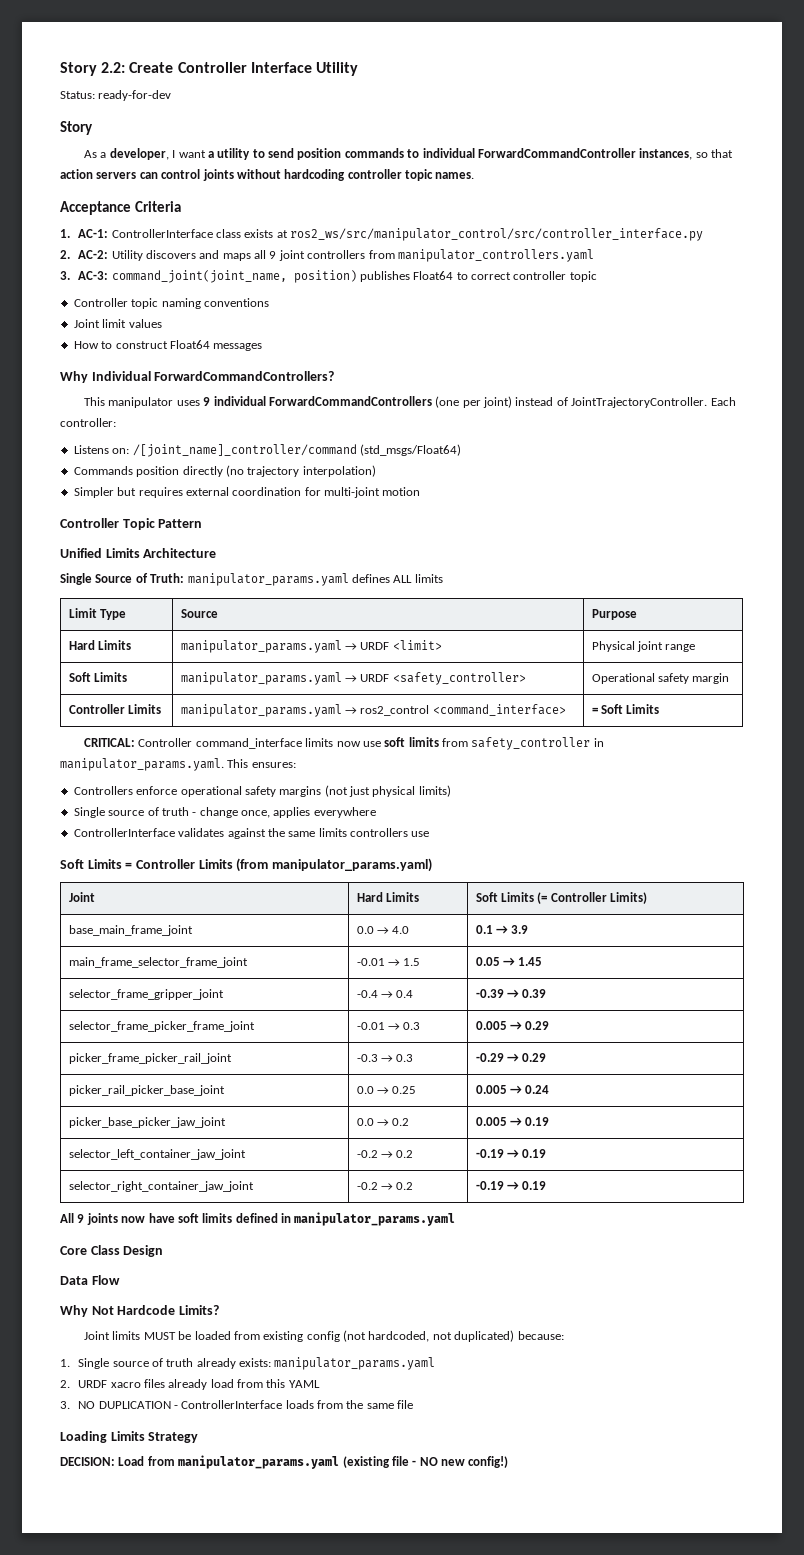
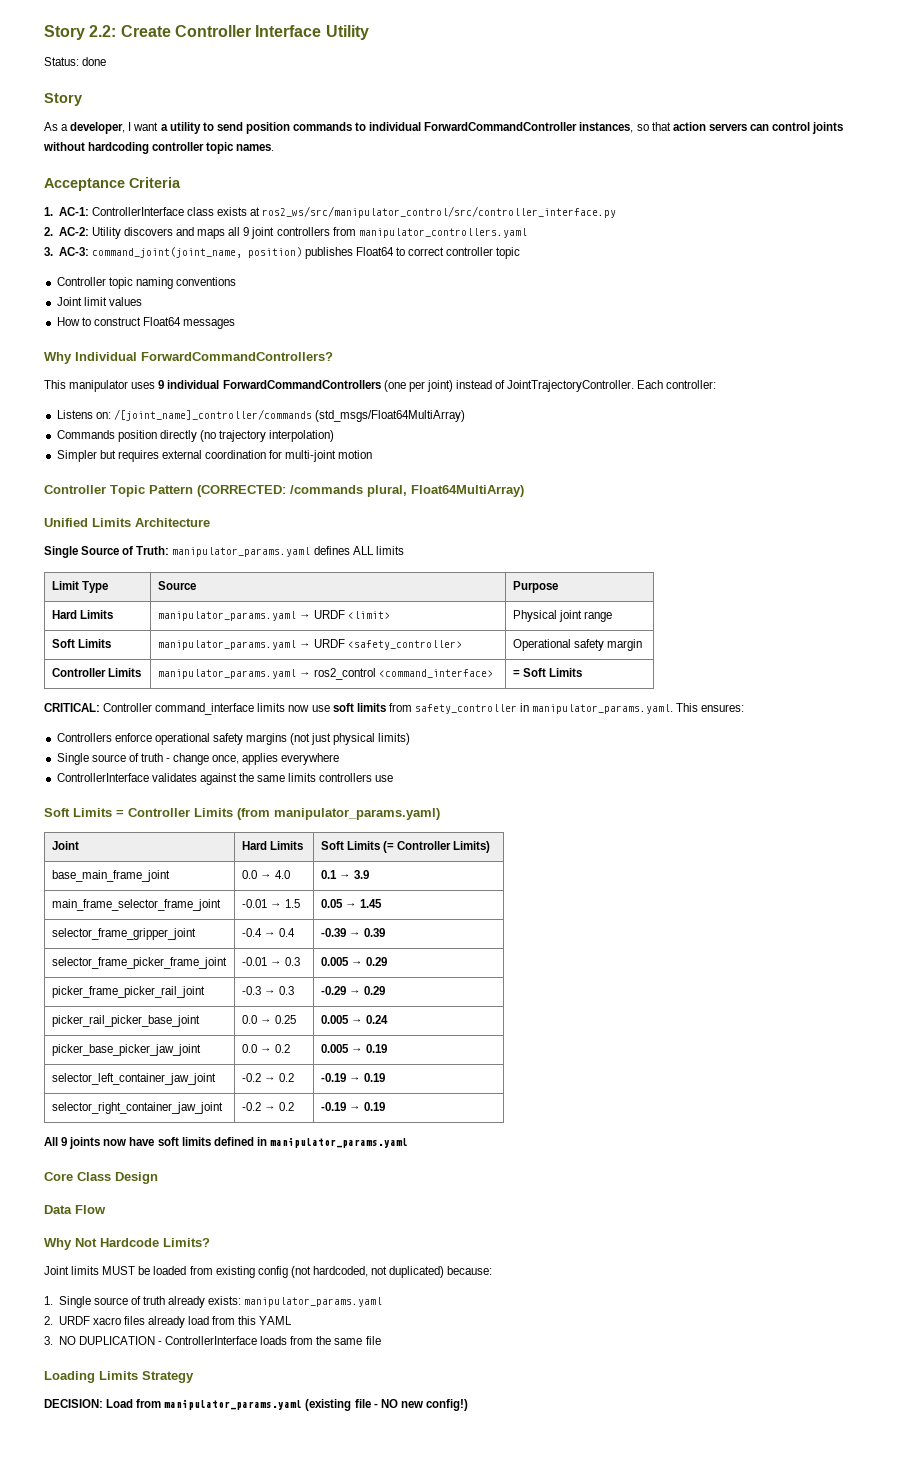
- Status: ready-for-dev
+ Status: done
- Listens on: /[joint_name]_controller/command (std_msgs/Float64)
+ Listens on: /[joint_name]_controller/commands (std_msgs/Float64MultiArray)
- Controller Topic Pattern
+ Controller Topic Pattern (CORRECTED: /commands plural, Float64MultiArray)

